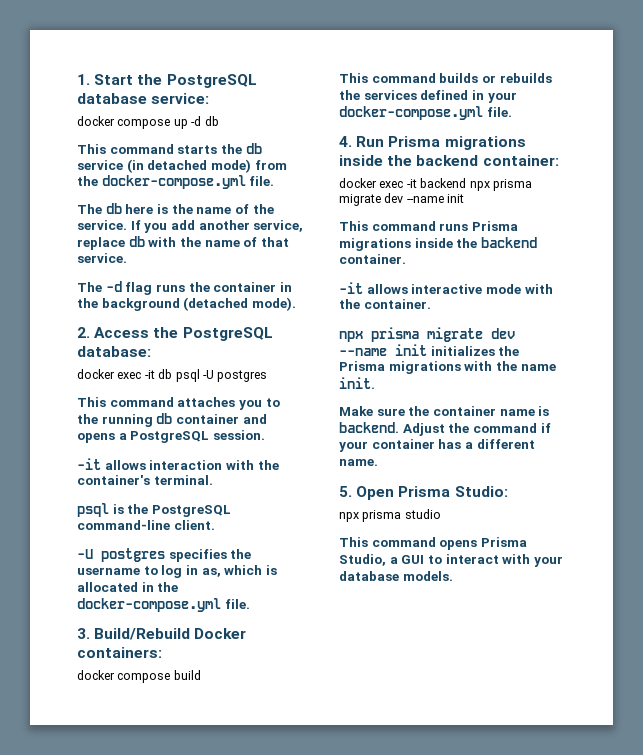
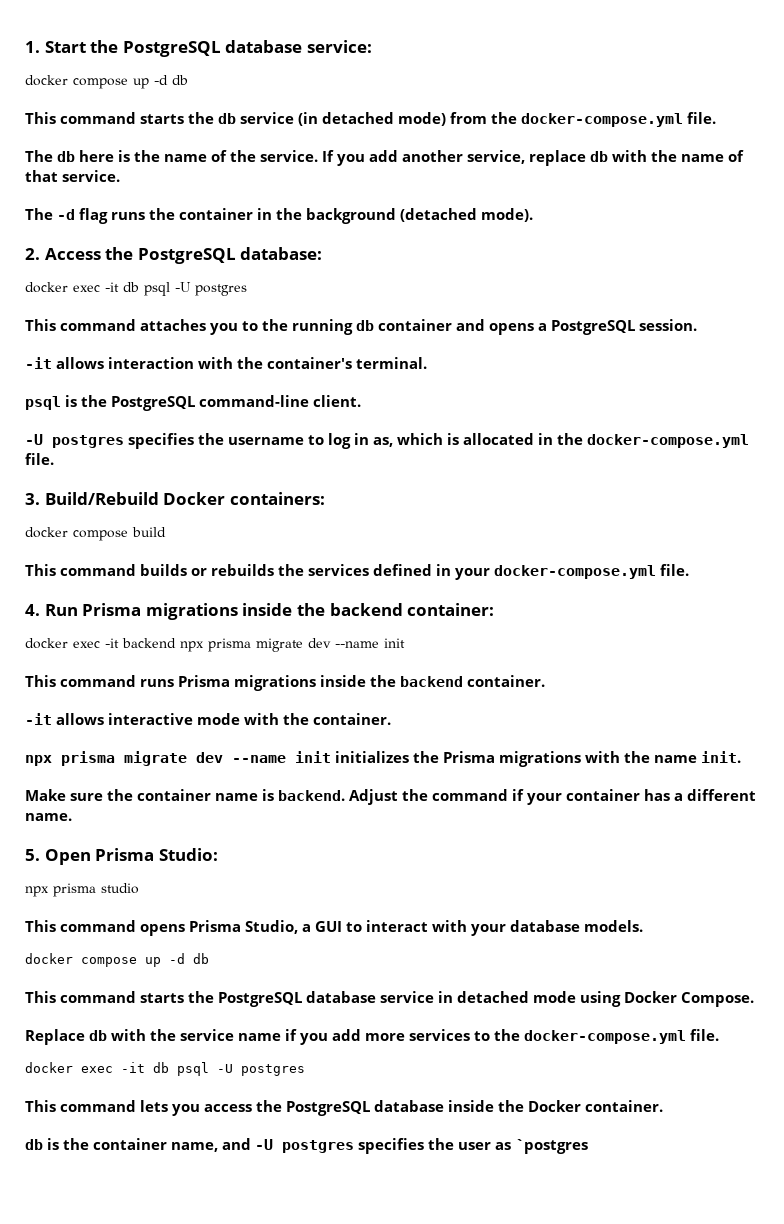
  This command opens Prisma Studio, a GUI to interact with your database models.
+ docker compose up -d db
+ This command starts the PostgreSQL database service in detached mode using Docker Compose.
+ Replace db with the service name if you add more services to the docker-compose.yml file.
+ docker exec -it db psql -U postgres
+ This command lets you access the PostgreSQL database inside the Docker container.
+ db is the container name, and -U postgres specifies the user as `postgres

